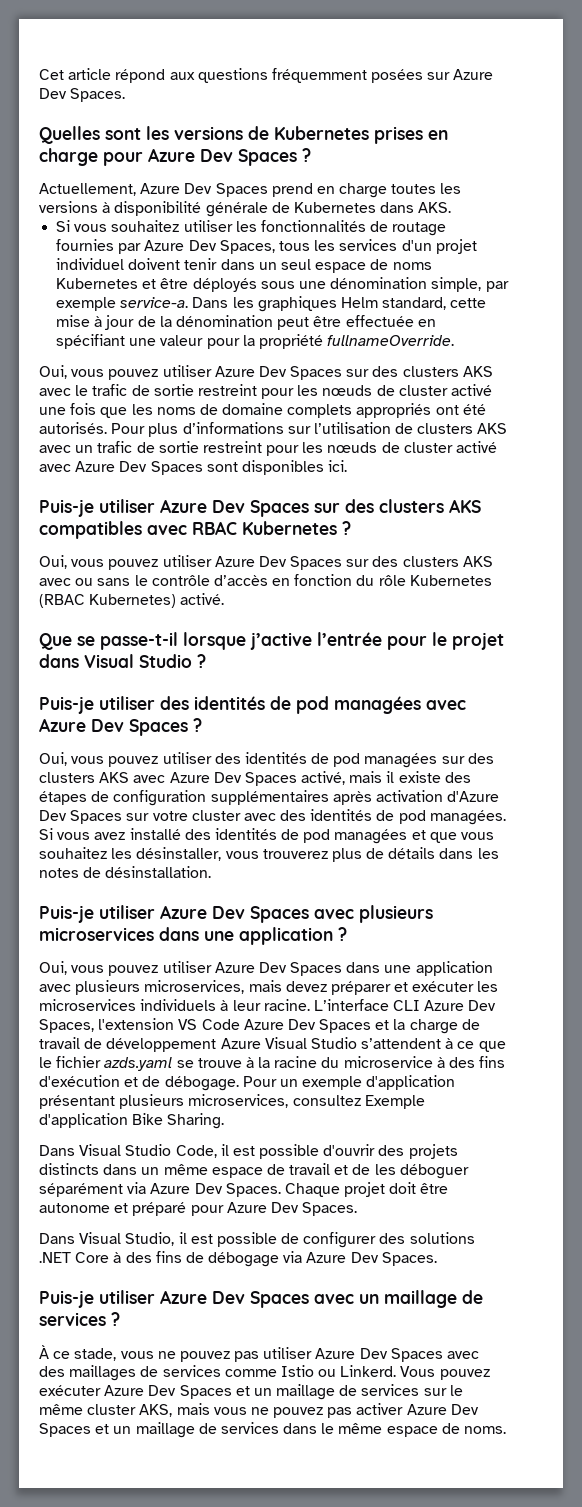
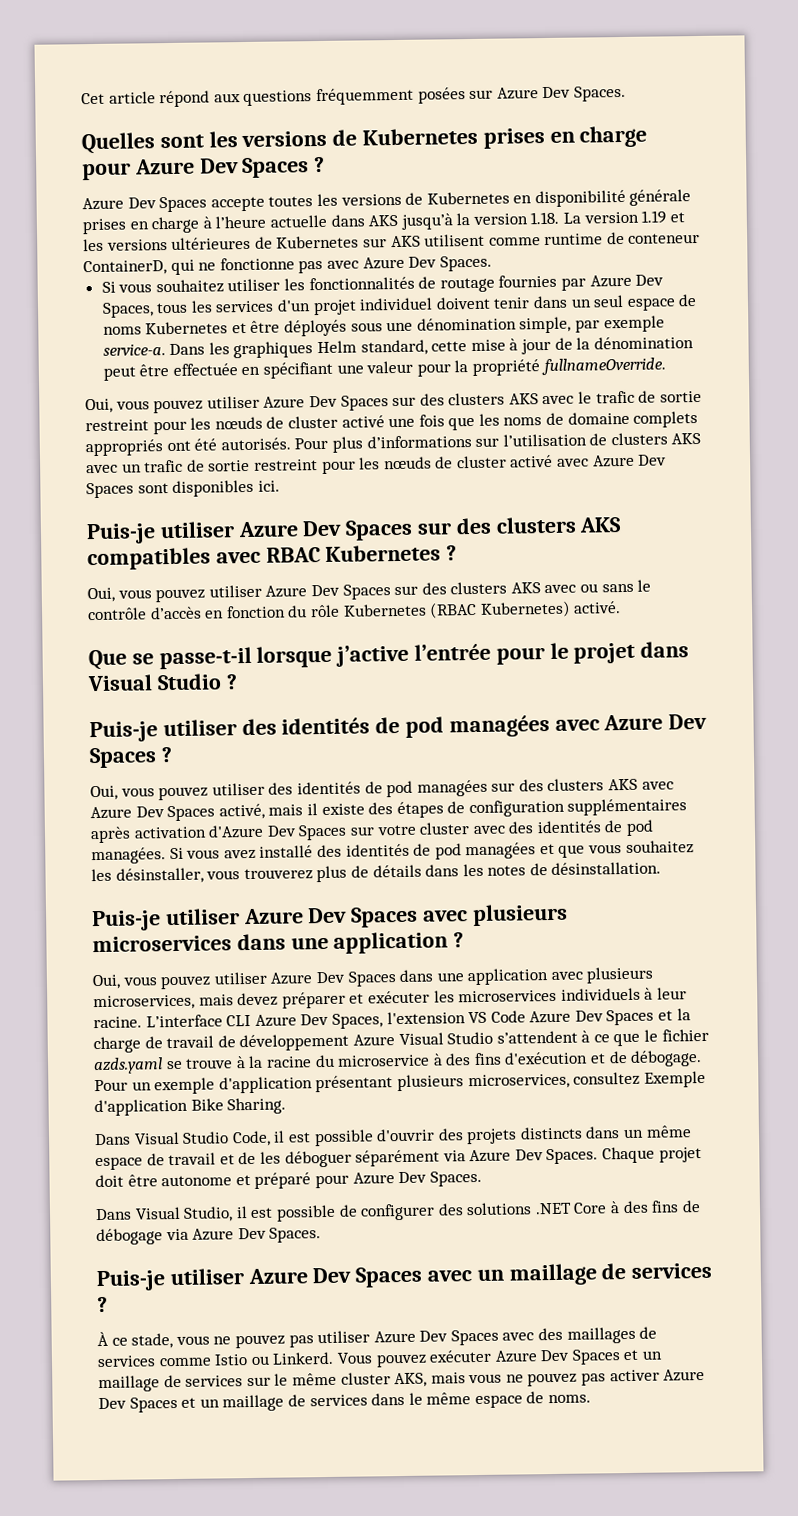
- Actuellement, Azure Dev Spaces prend en charge toutes les versions à disponibilité générale de Kubernetes dans AKS.
+ Azure Dev Spaces accepte toutes les versions de Kubernetes en disponibilité générale prises en charge à l’heure actuelle dans AKS jusqu’à la version 1.18. La version 1.19 et les versions ultérieures de Kubernetes sur AKS utilisent comme runtime de conteneur ContainerD, qui ne fonctionne pas avec Azure Dev Spaces.

